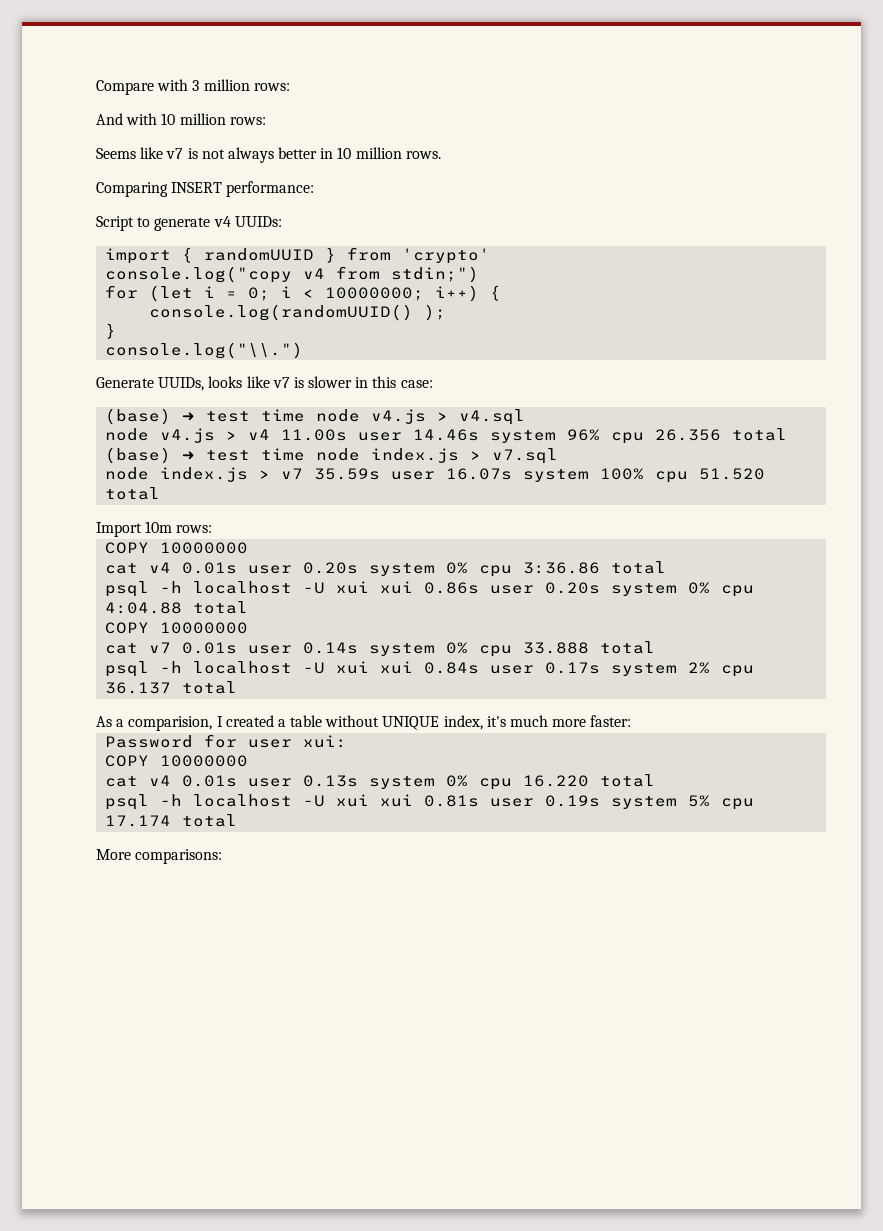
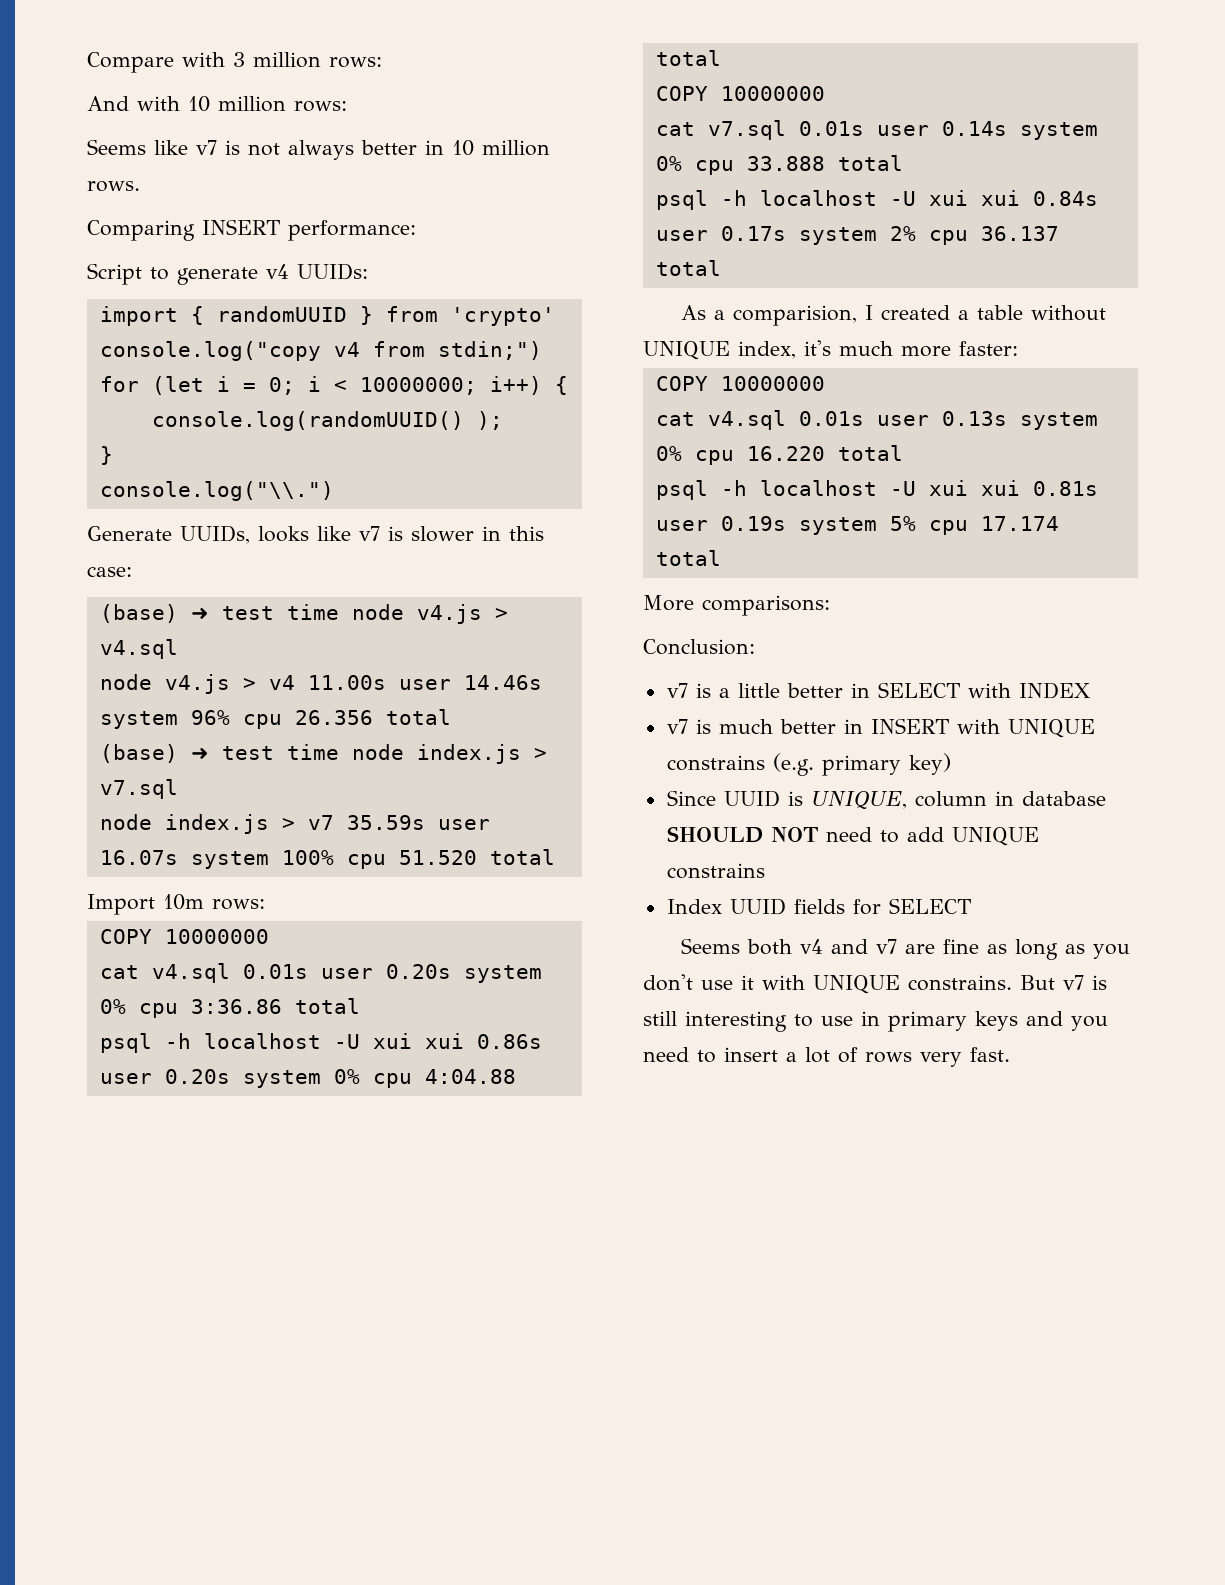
- cat v4 0.01s user 0.20s system 0% cpu 3:36.86 total
+ cat v4.sql 0.01s user 0.20s system 0% cpu 3:36.86 total
- cat v7 0.01s user 0.14s system 0% cpu 33.888 total
+ cat v7.sql 0.01s user 0.14s system 0% cpu 33.888 total
  As a comparision, I created a table without UNIQUE index, it's much more faster:
- Password for user xui:
  COPY 10000000
- cat v4 0.01s user 0.13s system 0% cpu 16.220 total
+ cat v4.sql 0.01s user 0.13s system 0% cpu 16.220 total
+ Conclusion:
+ v7 is a little better in SELECT with INDEX
+ v7 is much better in INSERT with UNIQUE constrains (e.g. primary key)
+ Since UUID is UNIQUE, column in database SHOULD NOT need to add UNIQUE constrains
+ Index UUID fields for SELECT
+ Seems both v4 and v7 are fine as long as you don't use it with UNIQUE constrains. But v7 is still interesting to use in primary keys and you need to insert a lot of rows very fast.

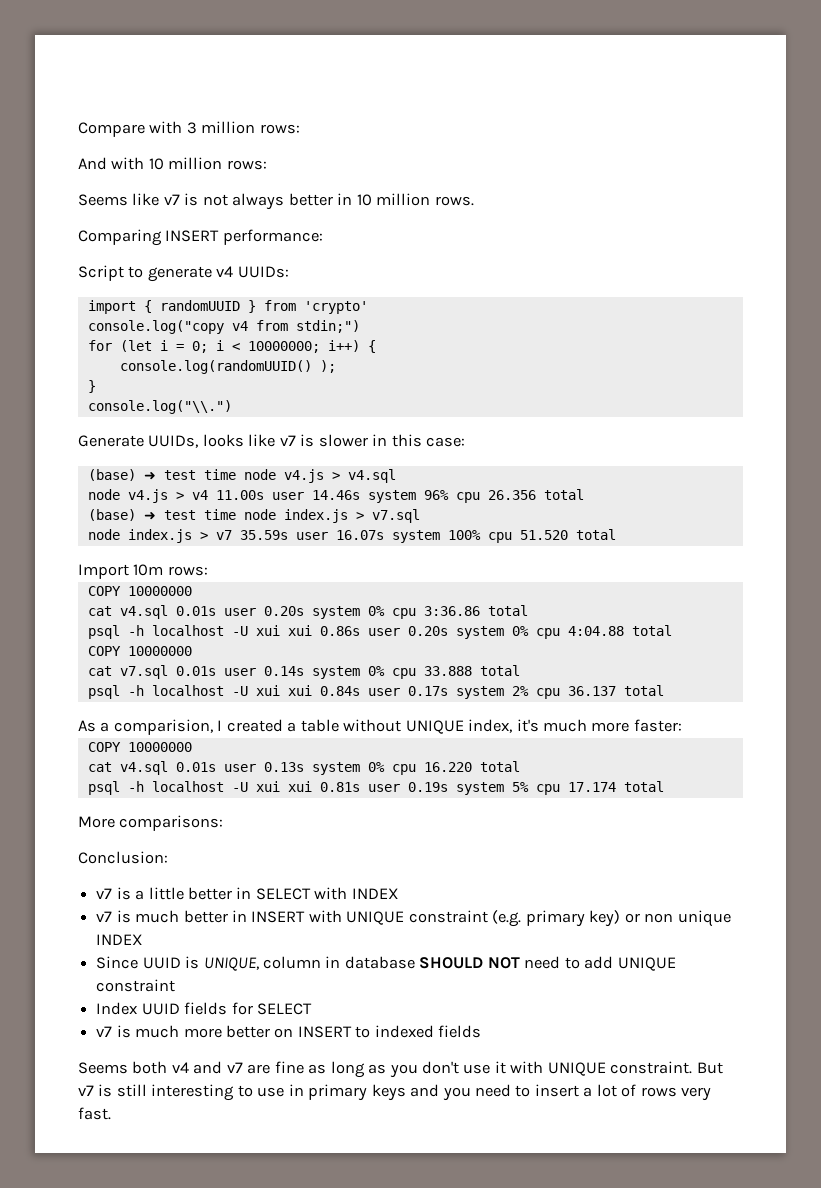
- v7 is much better in INSERT with UNIQUE constrains (e.g. primary key)
+ v7 is much better in INSERT with UNIQUE constraint (e.g. primary key) or non unique INDEX
- Since UUID is UNIQUE, column in database SHOULD NOT need to add UNIQUE constrains
+ Since UUID is UNIQUE, column in database SHOULD NOT need to add UNIQUE constraint
+ v7 is much more better on INSERT to indexed fields
- Seems both v4 and v7 are fine as long as you don't use it with UNIQUE constrains.
+ Seems both v4 and v7 are fine as long as you don't use it with UNIQUE constraint.

